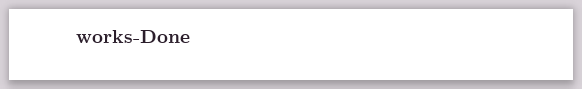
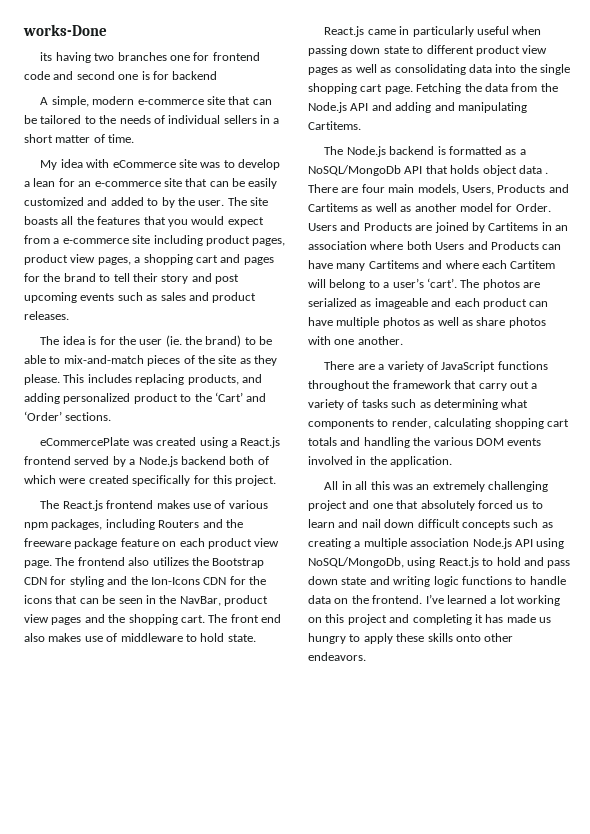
+ its having two branches one for frontend code and second one is for backend
+ A simple, modern e-commerce site that can be tailored to the needs of individual sellers in a short matter of time.
+ My idea with eCommerce site was to develop a lean for an e-commerce site that can be easily customized and added to by the user. The site boasts all the features that you would expect from a e-commerce site including product pages, product view pages, a shopping cart and pages for the brand to tell their story and post upcoming events such as sales and product releases.
+ The idea is for the user (ie. the brand) to be able to mix-and-match pieces of the site as they please. This includes replacing products, and adding personalized product to the ‘Cart’ and ‘Order’ sections.
+ eCommercePlate was created using a React.js frontend served by a Node.js backend both of which were created specifically for this project.
+ The React.js frontend makes use of various npm packages, including Routers and the freeware package feature on each product view page. The frontend also utilizes the Bootstrap CDN for styling and the Ion-Icons CDN for the icons that can be seen in the NavBar, product view pages and the shopping cart. The front end also makes use of middleware to hold state.
+ React.js came in particularly useful when passing down state to different product view pages as well as consolidating data into the single shopping cart page. Fetching the data from the Node.js API and adding and manipulating Cartitems.
+ The Node.js backend is formatted as a NoSQL/MongoDb API that holds object data . There are four main models, Users, Products and Cartitems as well as another model for Order. Users and Products are joined by Cartitems in an association where both Users and Products can have many Cartitems and where each Cartitem will belong to a user’s ‘cart’. The photos are serialized as imageable and each product can have multiple photos as well as share photos with one another.
+ There are a variety of JavaScript functions throughout the framework that carry out a variety of tasks such as determining what components to render, calculating shopping cart totals and handling the various DOM events involved in the application.
+ All in all this was an extremely challenging project and one that absolutely forced us to learn and nail down difficult concepts such as creating a multiple association Node.js API using NoSQL/MongoDb, using React.js to hold and pass down state and writing logic functions to handle data on the frontend. I’ve learned a lot working on this project and completing it has made us hungry to apply these skills onto other endeavors.

